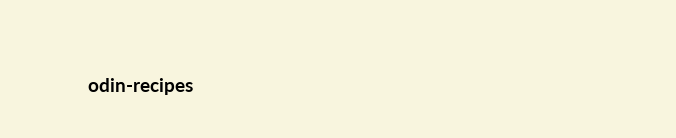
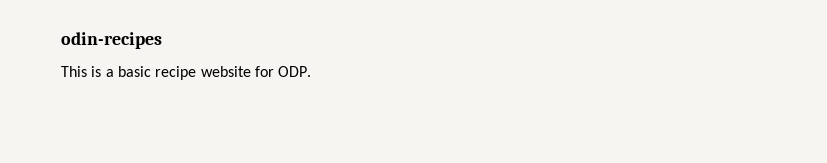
+ This is a basic recipe website for ODP.

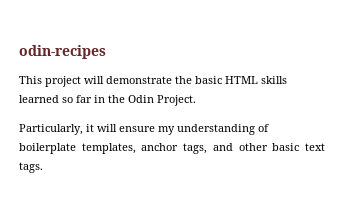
- This is a basic recipe website for ODP.
+ This project will demonstrate the basic HTML skills learned so far in the Odin Project.
+ Particularly, it will ensure my understanding of boilerplate templates, anchor tags, and other basic text tags.

